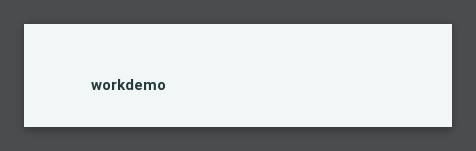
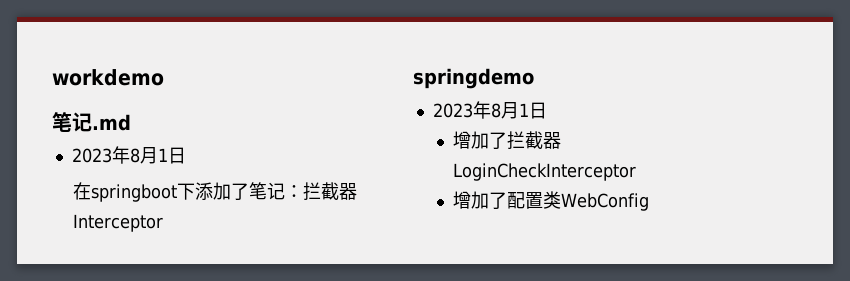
+ 笔记.md
+ 2023年8月1日
+ 在springboot下添加了笔记：拦截器Interceptor
+ springdemo
+ 2023年8月1日
+ 增加了拦截器LoginCheckInterceptor
+ 增加了配置类WebConfig

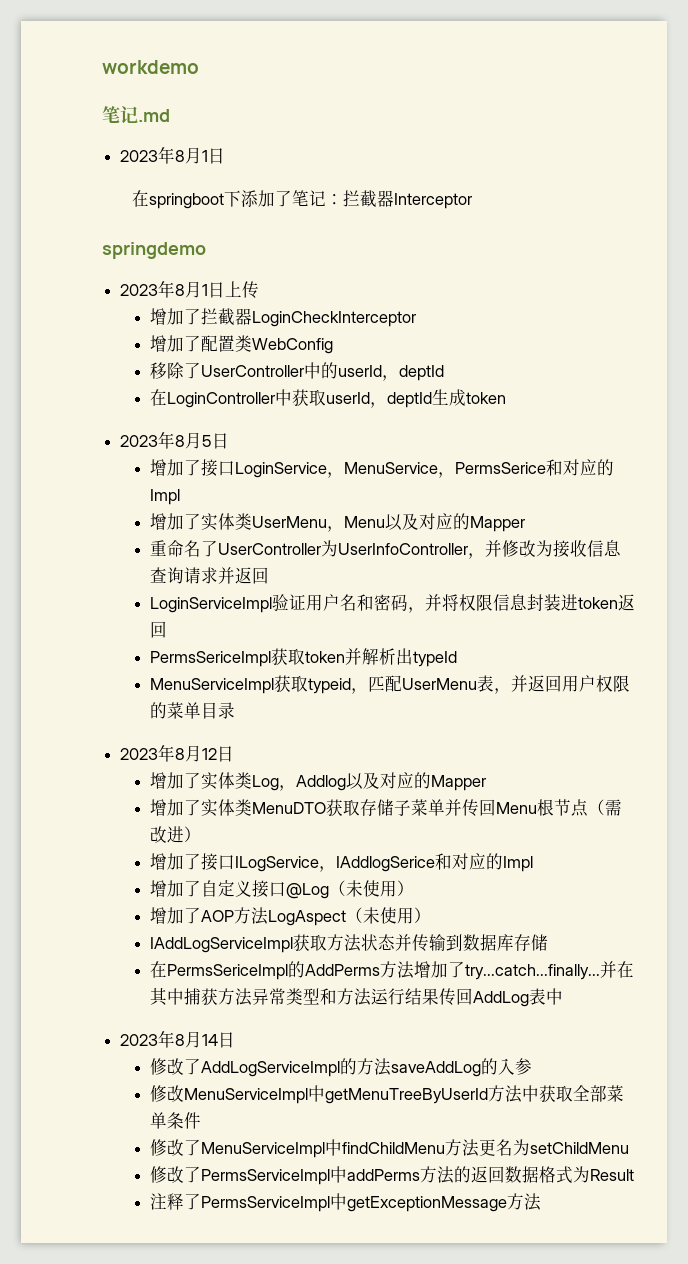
  springdemo
- 2023年8月1日
+ 2023年8月1日上传
+ 移除了UserController中的userId，deptId
+ 在LoginController中获取userId，deptId生成token
+ 2023年8月5日
+ 增加了接口LoginService，MenuService，PermsSerice和对应的Impl
+ 增加了实体类UserMenu，Menu以及对应的Mapper
+ 重命名了UserController为UserInfoController，并修改为接收信息查询请求并返回
+ LoginServiceImpl验证用户名和密码，并将权限信息封装进token返回
+ PermsSericeImpl获取token并解析出typeId
+ MenuServiceImpl获取typeid，匹配UserMenu表，并返回用户权限的菜单目录
+ 2023年8月12日
+ 增加了实体类Log，Addlog以及对应的Mapper
+ 增加了实体类MenuDTO获取存储子菜单并传回Menu根节点（需改进）
+ 增加了接口ILogService，IAddlogSerice和对应的Impl
+ 增加了自定义接口@Log（未使用）
+ 增加了AOP方法LogAspect（未使用）
+ IAddLogServiceImpl获取方法状态并传输到数据库存储
+ 在PermsSericeImpl的AddPerms方法增加了try...catch...finally...并在其中捕获方法异常类型和方法运行结果传回AddLog表中
+ 2023年8月14日
+ 修改了AddLogServiceImpl的方法saveAddLog的入参
+ 修改MenuServiceImpl中getMenuTreeByUserId方法中获取全部菜单条件
+ 修改了MenuServiceImpl中findChildMenu方法更名为setChildMenu
+ 修改了PermsServiceImpl中addPerms方法的返回数据格式为Result
+ 注释了PermsServiceImpl中getExceptionMessage方法

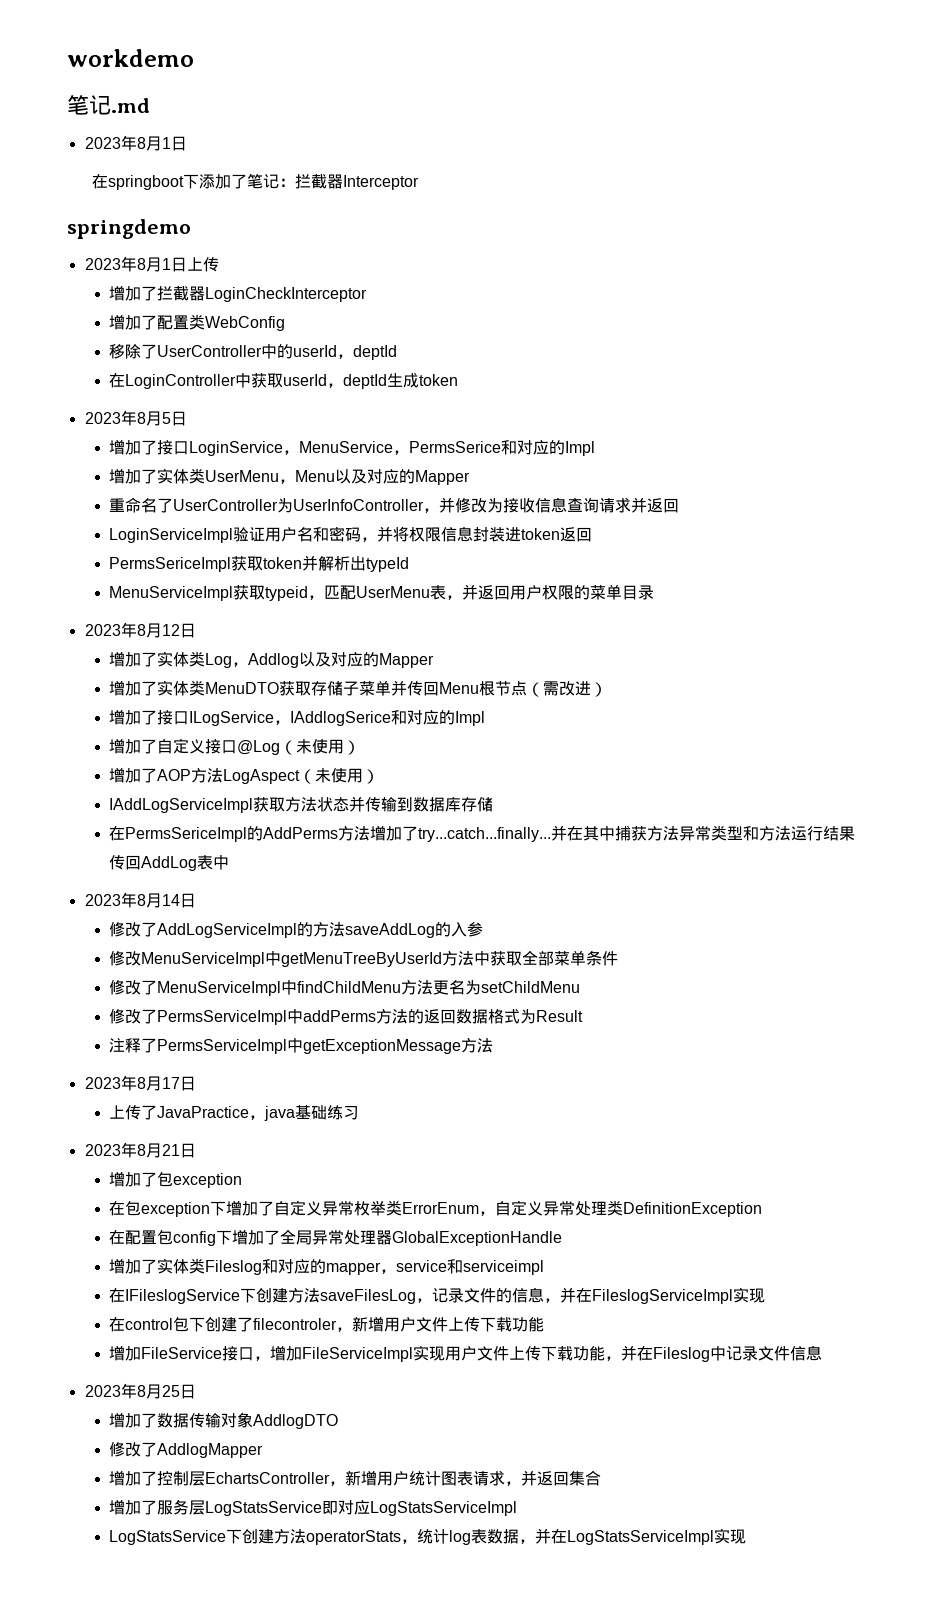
+ 2023年8月17日
+ 上传了JavaPractice，java基础练习
+ 2023年8月21日
+ 增加了包exception
+ 在包exception下增加了自定义异常枚举类ErrorEnum，自定义异常处理类DefinitionException
+ 在配置包config下增加了全局异常处理器GlobalExceptionHandle
+ 增加了实体类Fileslog和对应的mapper，service和serviceimpl
+ 在IFileslogService下创建方法saveFilesLog，记录文件的信息，并在FileslogServiceImpl实现
+ 在control包下创建了filecontroler，新增用户文件上传下载功能
+ 增加FileService接口，增加FileServiceImpl实现用户文件上传下载功能，并在Fileslog中记录文件信息
+ 2023年8月25日
+ 增加了数据传输对象AddlogDTO
+ 修改了AddlogMapper
+ 增加了控制层EchartsController，新增用户统计图表请求，并返回集合
+ 增加了服务层LogStatsService即对应LogStatsServiceImpl
+ LogStatsService下创建方法operatorStats，统计log表数据，并在LogStatsServiceImpl实现

